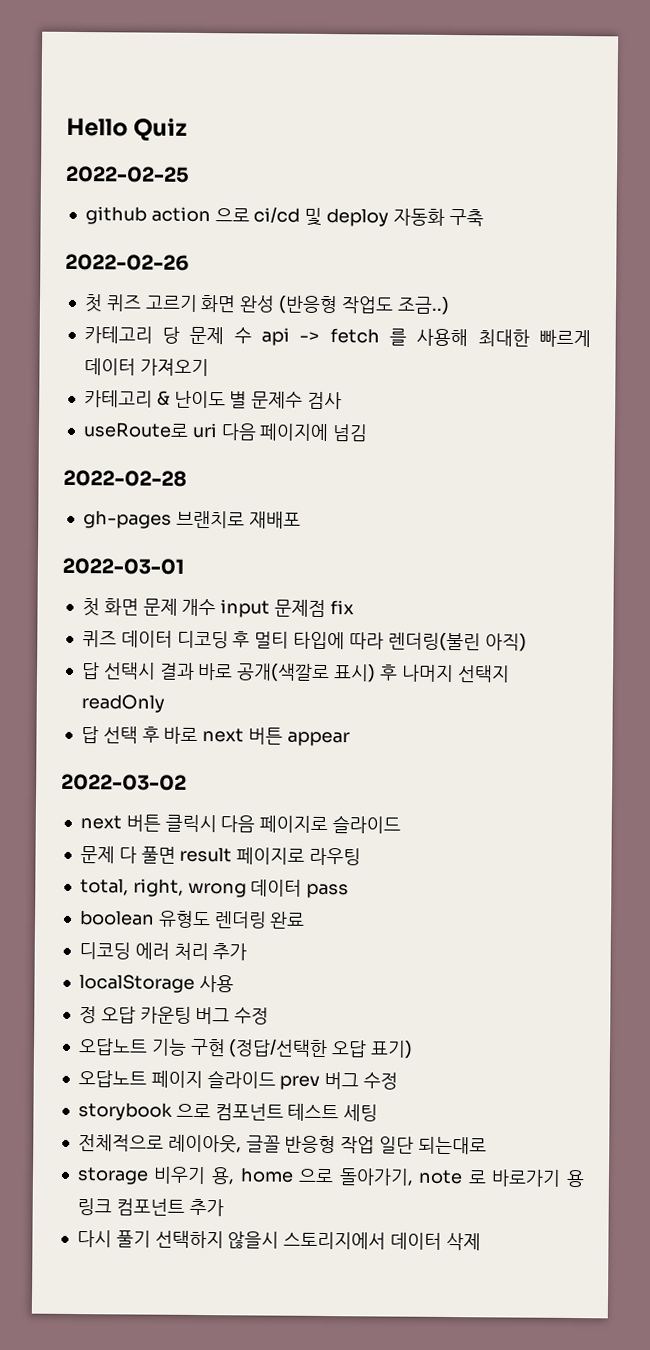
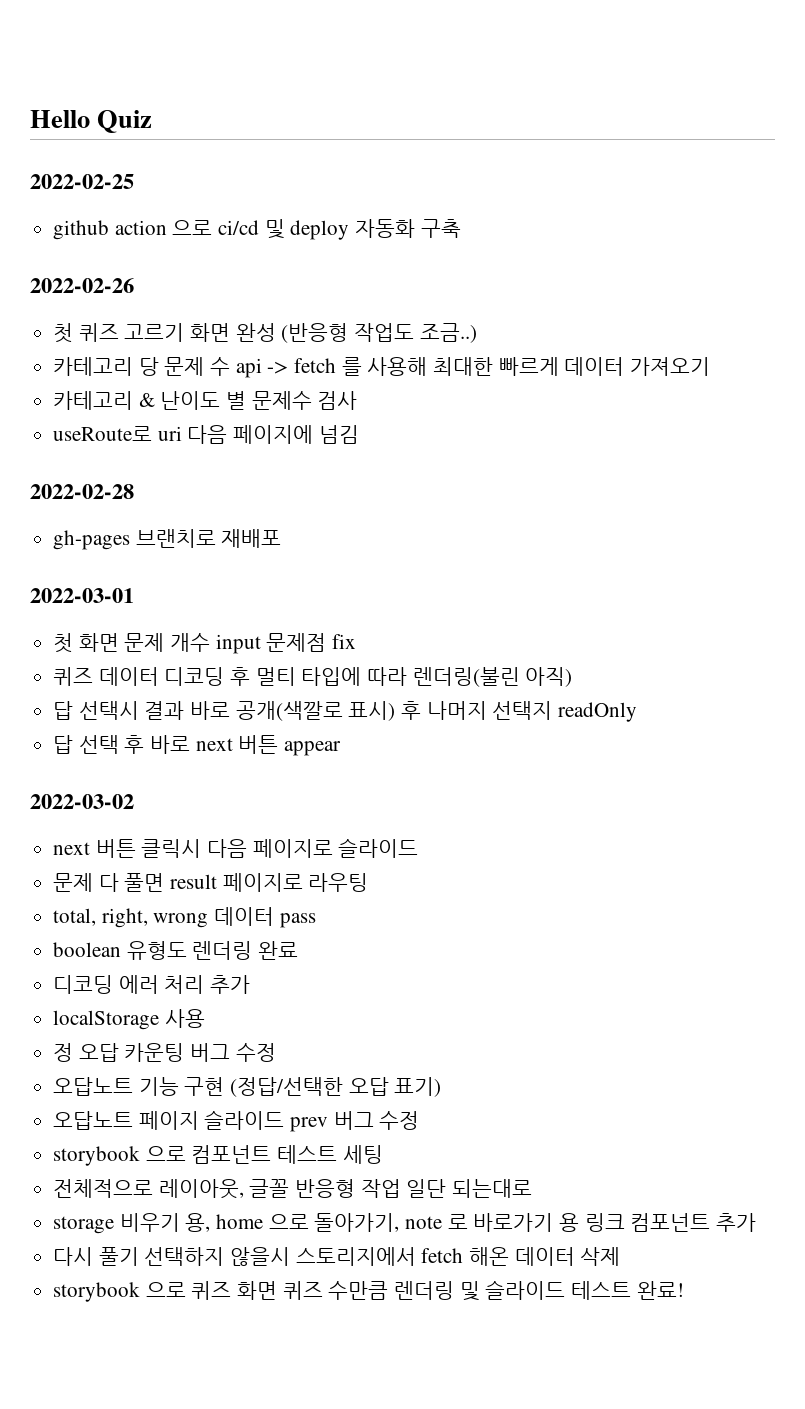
- 다시 풀기 선택하지 않을시 스토리지에서 데이터 삭제
+ 다시 풀기 선택하지 않을시 스토리지에서 fetch 해온 데이터 삭제
+ storybook 으로 퀴즈 화면 퀴즈 수만큼 렌더링 및 슬라이드 테스트 완료!

